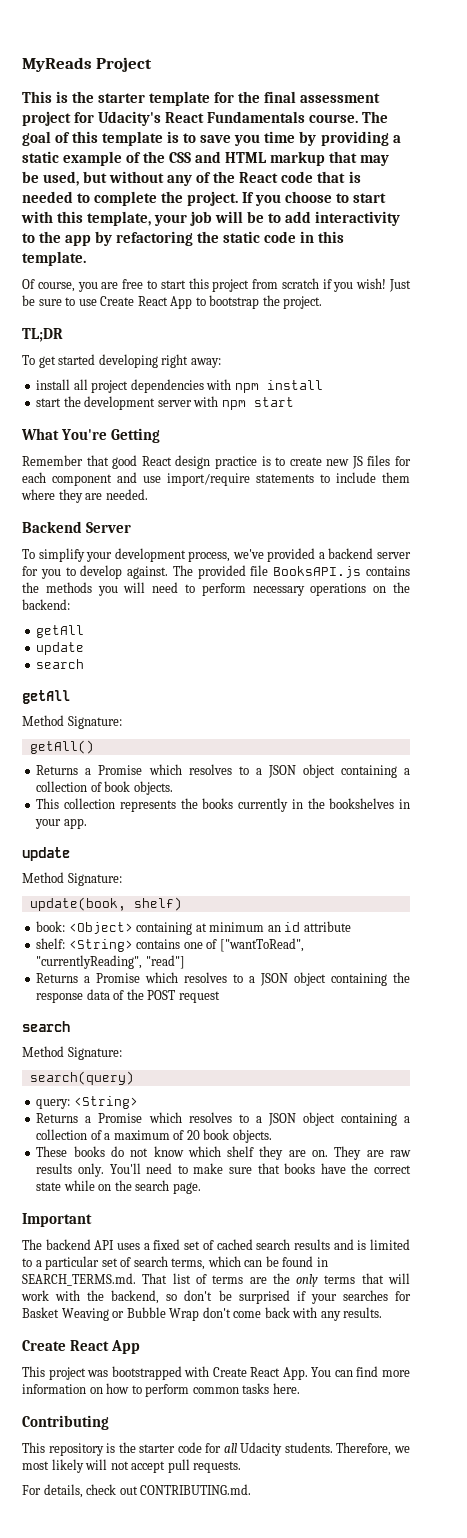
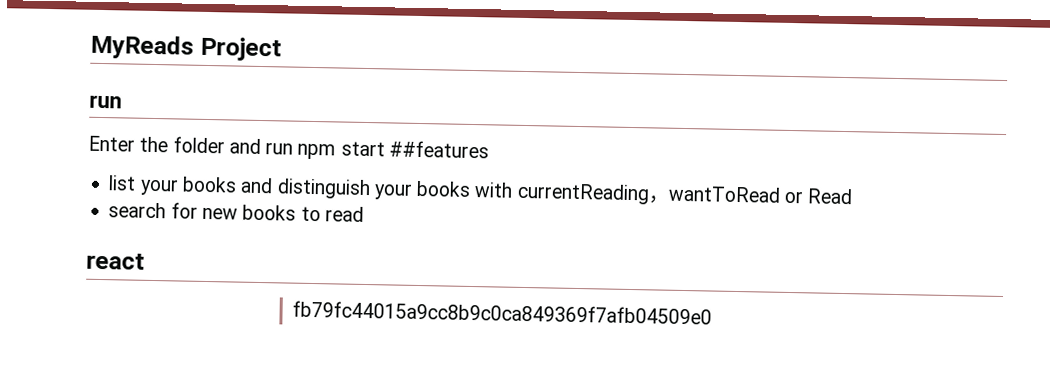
  MyReads Project
- This is the starter template for the final assessment project for Udacity's React Fundamentals course. The goal of this template is to save you time by providing a static example of the CSS and HTML markup that may be used, but without any of the React code that is needed to complete the project. If you choose to start with this template, your job will be to add interactivity to the app by refactoring the static code in this template.
- Of course, you are free to start this project from scratch if you wish! Just be sure to use Create React App to bootstrap the project.
- TL;DR
- To get started developing right away:
- install all project dependencies with npm install
- start the development server with npm start
- What You're Getting
- Remember that good React design practice is to create new JS files for each component and use import/require statements to include them where they are needed.
- Backend Server
- To simplify your development process, we've provided a backend server for you to develop against. The provided file BooksAPI.js contains the methods you will need to perform necessary operations on the backend:
- getAll
- update
- search
- getAll
- Method Signature:
- getAll()
- Returns a Promise which resolves to a JSON object containing a collection of book objects.
- This collection represents the books currently in the bookshelves in your app.
- update
- Method Signature:
- update(book, shelf)
- book: <Object> containing at minimum an id attribute
- shelf: <String> contains one of ["wantToRead", "currentlyReading", "read"]
- Returns a Promise which resolves to a JSON object containing the response data of the POST request
- search
- Method Signature:
- search(query)
- query: <String>
- Returns a Promise which resolves to a JSON object containing a collection of a maximum of 20 book objects.
- These books do not know which shelf they are on. They are raw results only. You'll need to make sure that books have the correct state while on the search page.
- Important
- The backend API uses a fixed set of cached search results and is limited to a particular set of search terms, which can be found in SEARCH_TERMS.md. That list of terms are the only terms that will work with the backend, so don't be surprised if your searches for Basket Weaving or Bubble Wrap don't come back with any results.
- Create React App
- This project was bootstrapped with Create React App. You can find more information on how to perform common tasks here.
- Contributing
- This repository is the starter code for all Udacity students. Therefore, we most likely will not accept pull requests.
- For details, check out CONTRIBUTING.md.
+ run
+ Enter the folder and run npm start ##features
+ list your books and distinguish your books with currentReading，wantToRead or Read
+ search for new books to read
+ react
+ fb79fc44015a9cc8b9c0ca849369f7afb04509e0

